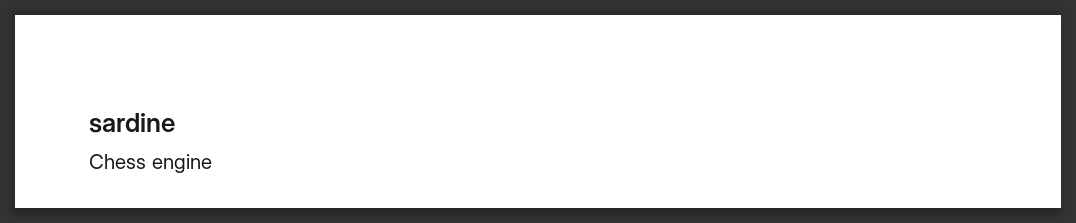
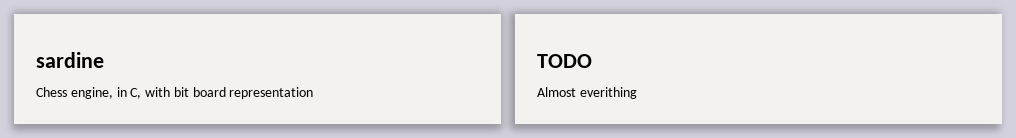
- Chess engine
+ Chess engine, in C, with bit board representation
+ TODO
+ Almost everithing

